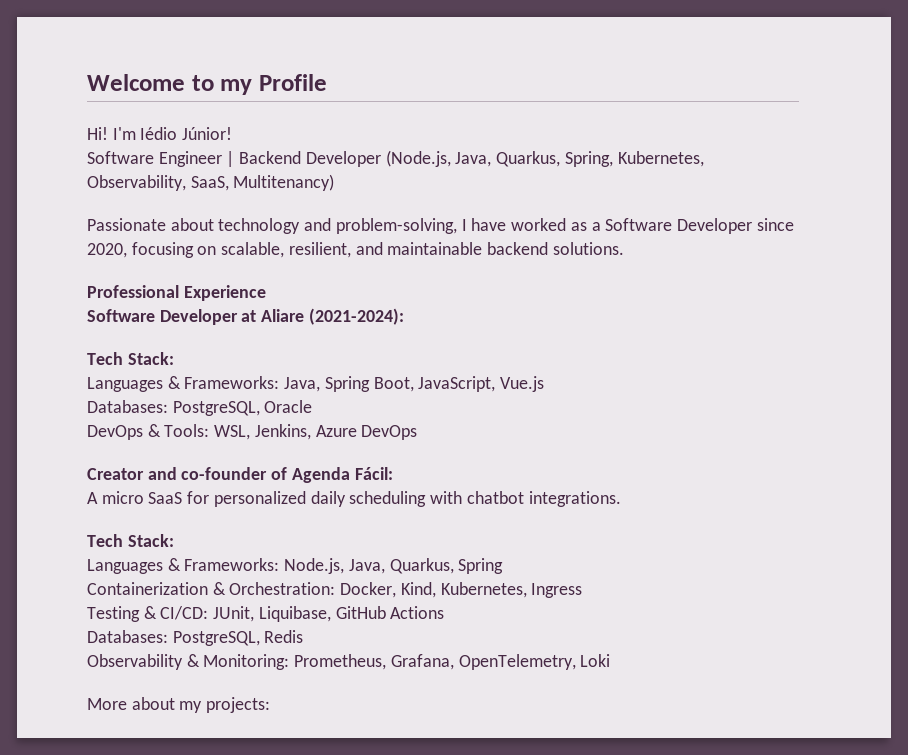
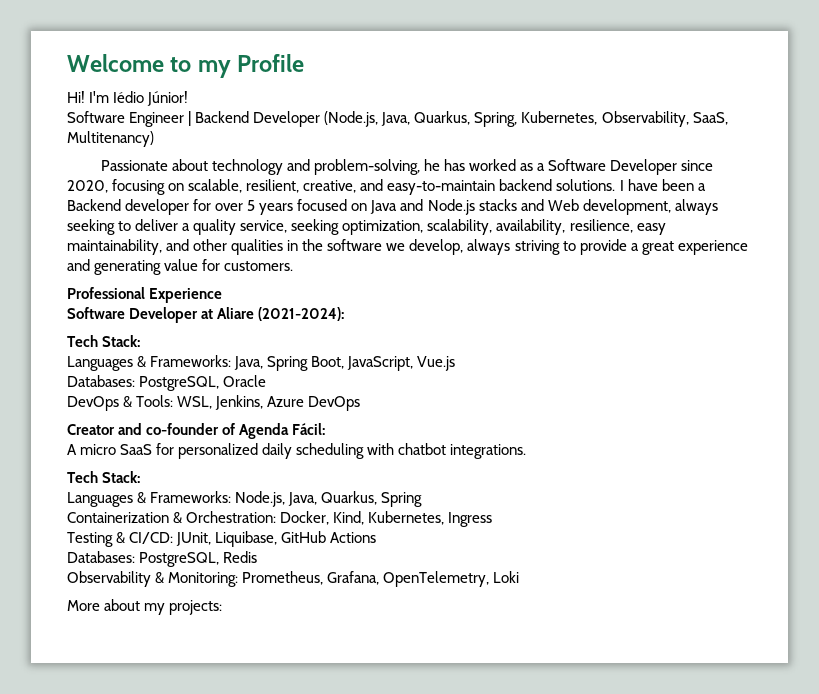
- Passionate about technology and problem-solving, I have worked as a Software Developer since 2020, focusing on scalable, resilient, and maintainable backend solutions.
+ Passionate about technology and problem-solving, he has worked as a Software Developer since 2020, focusing on scalable, resilient, creative, and easy-to-maintain backend solutions. I have been a Backend developer for over 5 years focused on Java and Node.js stacks and Web development, always seeking to deliver a quality service, seeking optimization, scalability, availability, resilience, easy maintainability, and other qualities in the software we develop, always striving to provide a great experience and generating value for customers.

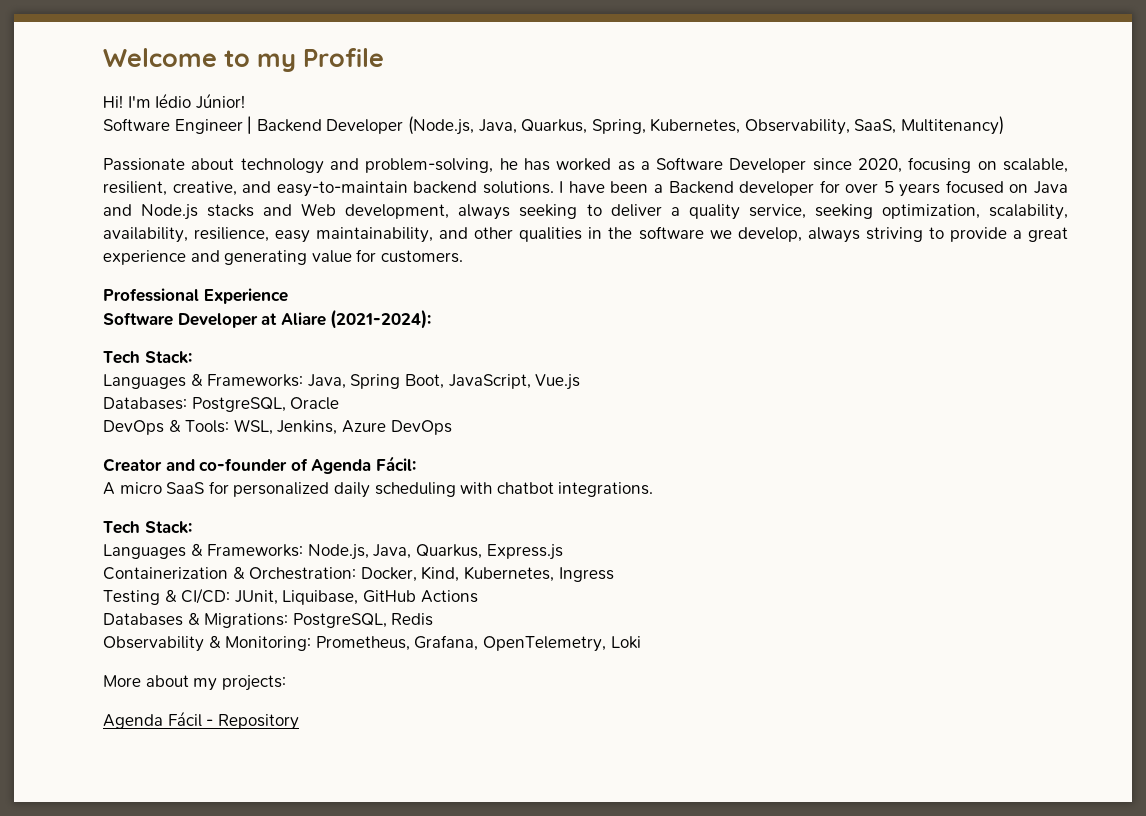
- Languages & Frameworks: Node.js, Java, Quarkus, Spring
+ Languages & Frameworks: Node.js, Java, Quarkus, Express.js
- Databases: PostgreSQL, Redis
+ Databases & Migrations: PostgreSQL, Redis
+ Agenda Fácil - Repository

